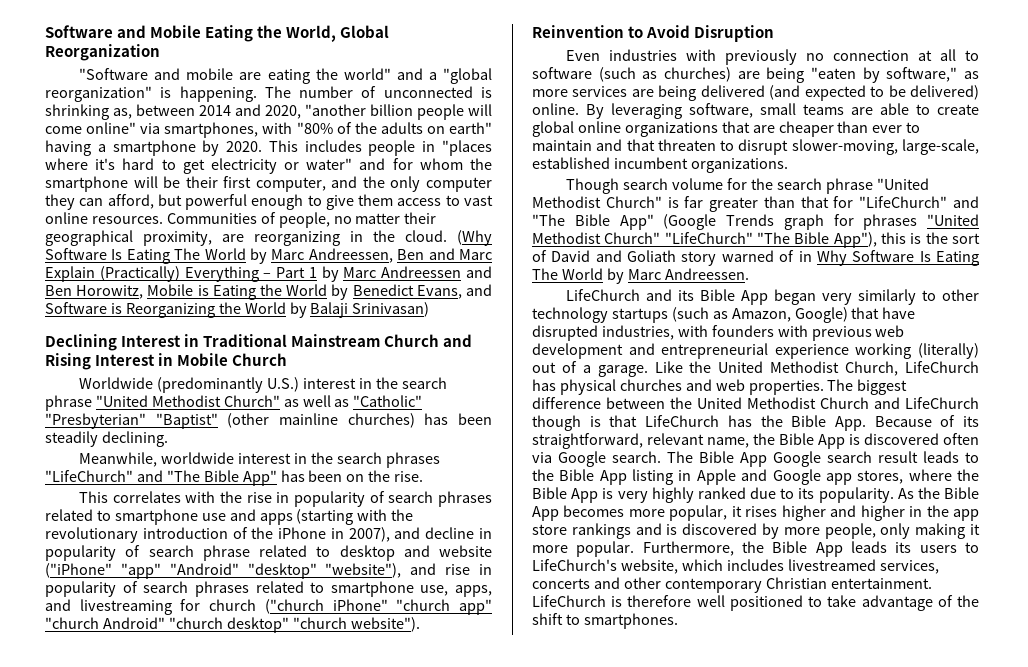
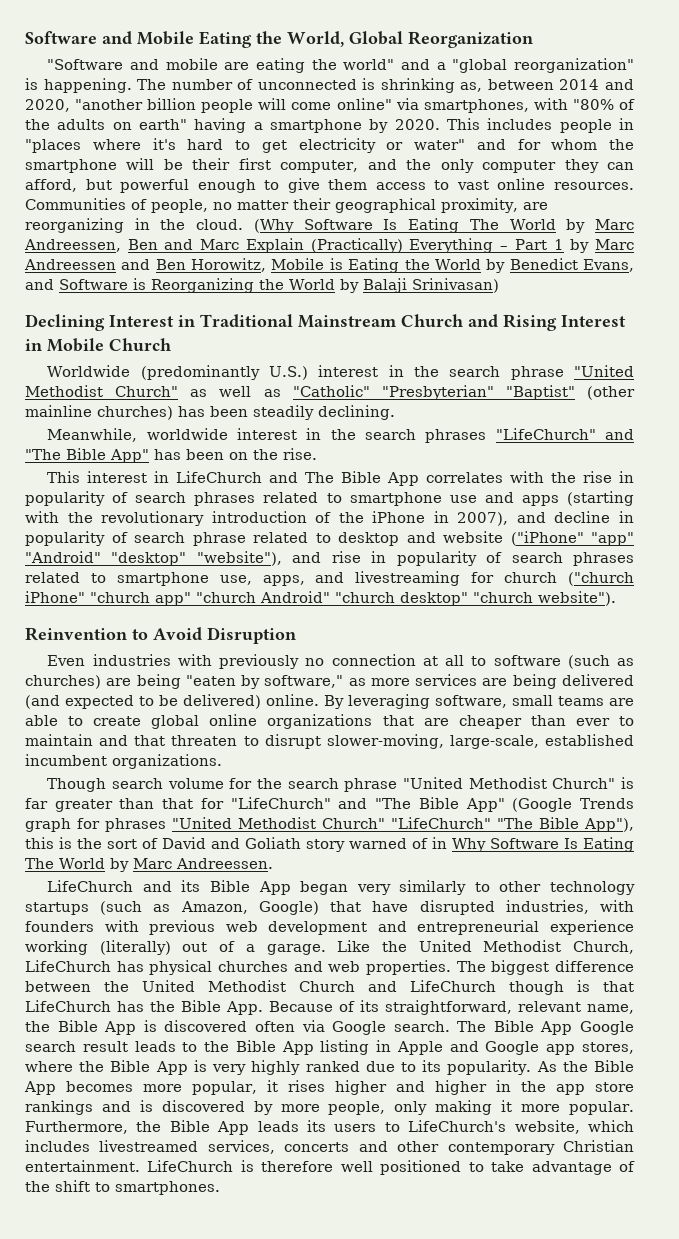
- This correlates with the rise in popularity of search phrases related to smartphone use and apps (starting with the revolutionary introduction of the iPhone in 2007), and decline in popularity of search phrase related to desktop and website ("iPhone" "app" "Android" "desktop" "website"), and rise in popularity of search phrases related to smartphone use, apps, and livestreaming for church ("church iPhone" "church app" "church Android" "church desktop" "church website").
+ This interest in LifeChurch and The Bible App correlates with the rise in popularity of search phrases related to smartphone use and apps (starting with the revolutionary introduction of the iPhone in 2007), and decline in popularity of search phrase related to desktop and website ("iPhone" "app" "Android" "desktop" "website"), and rise in popularity of search phrases related to smartphone use, apps, and livestreaming for church ("church iPhone" "church app" "church Android" "church desktop" "church website").

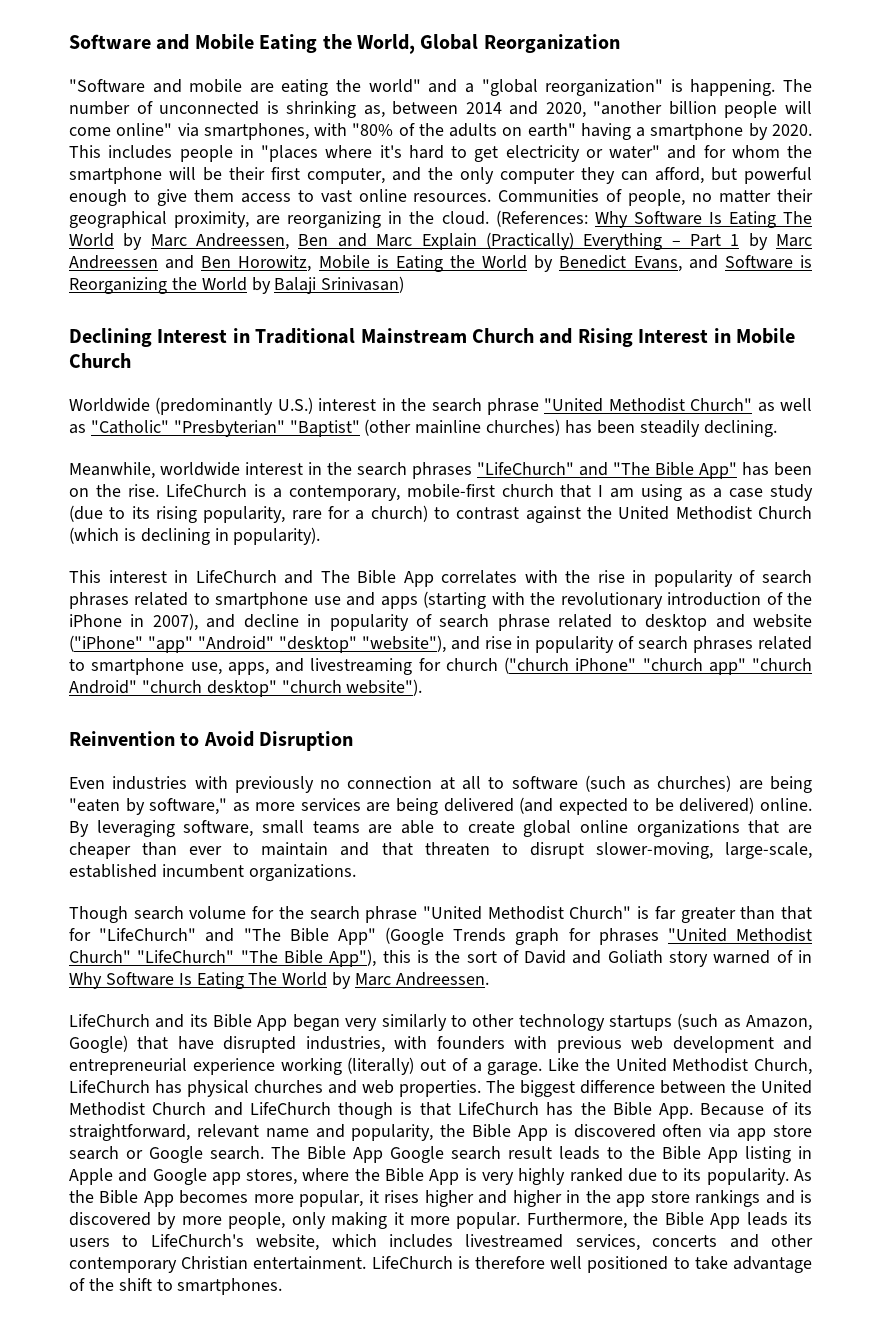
- (Why Software Is Eating The World by Marc Andreessen, Ben and Marc Explain (Practically) Everything – Part 1 by Marc Andreessen and Ben Horowitz, Mobile is Eating the World by Benedict Evans, and Software is Reorganizing the World by Balaji Srinivasan)
+ (References: Why Software Is Eating The World by Marc Andreessen, Ben and Marc Explain (Practically) Everything – Part 1 by Marc Andreessen and Ben Horowitz, Mobile is Eating the World by Benedict Evans, and Software is Reorganizing the World by Balaji Srinivasan)
+ LifeChurch is a contemporary, mobile-first church that I am using as a case study (due to its rising popularity, rare for a church) to contrast against the United Methodist Church (which is declining in popularity).
- The biggest difference between the United Methodist Church and LifeChurch though is that LifeChurch has the Bible App. Because of its straightforward, relevant name, the Bible App is discovered often via Google search.
+ The biggest difference between the United Methodist Church and LifeChurch though is that LifeChurch has the Bible App. Because of its straightforward, relevant name and popularity, the Bible App is discovered often via app store search or Google search.

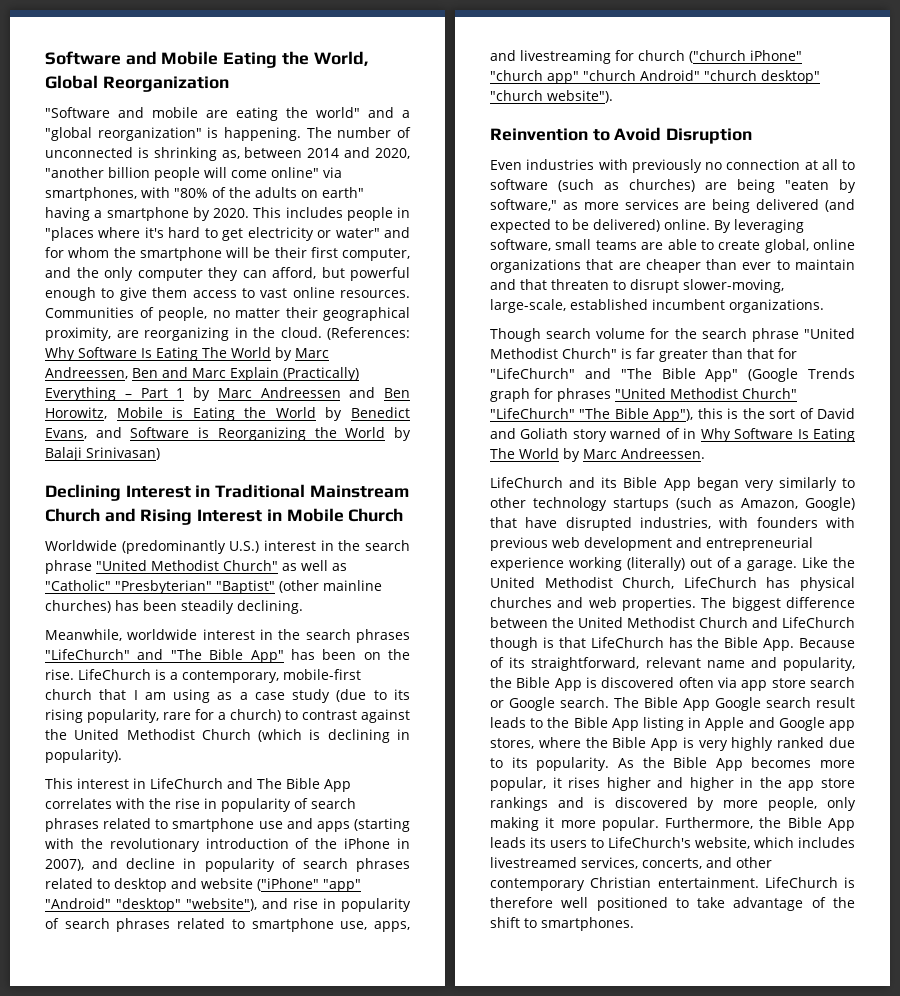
- This interest in LifeChurch and The Bible App correlates with the rise in popularity of search phrases related to smartphone use and apps (starting with the revolutionary introduction of the iPhone in 2007), and decline in popularity of search phrase related to desktop and website ("iPhone" "app" "Android" "desktop" "website"), and rise in popularity of search phrases related to smartphone use, apps, and livestreaming for church ("church iPhone" "church app" "church Android" "church desktop" "church website").
+ This interest in LifeChurch and The Bible App correlates with the rise in popularity of search phrases related to smartphone use and apps (starting with the revolutionary introduction of the iPhone in 2007), and decline in popularity of search phrases related to desktop and website ("iPhone" "app" "Android" "desktop" "website"), and rise in popularity of search phrases related to smartphone use, apps, and livestreaming for church ("church iPhone" "church app" "church Android" "church desktop" "church website").
- By leveraging software, small teams are able to create global online organizations that are cheaper than ever to maintain and that threaten to disrupt slower-moving, large-scale, established incumbent organizations.
+ By leveraging software, small teams are able to create global, online organizations that are cheaper than ever to maintain and that threaten to disrupt slower-moving, large-scale, established incumbent organizations.
- Furthermore, the Bible App leads its users to LifeChurch's website, which includes livestreamed services, concerts and other contemporary Christian entertainment.
+ Furthermore, the Bible App leads its users to LifeChurch's website, which includes livestreamed services, concerts, and other contemporary Christian entertainment.

